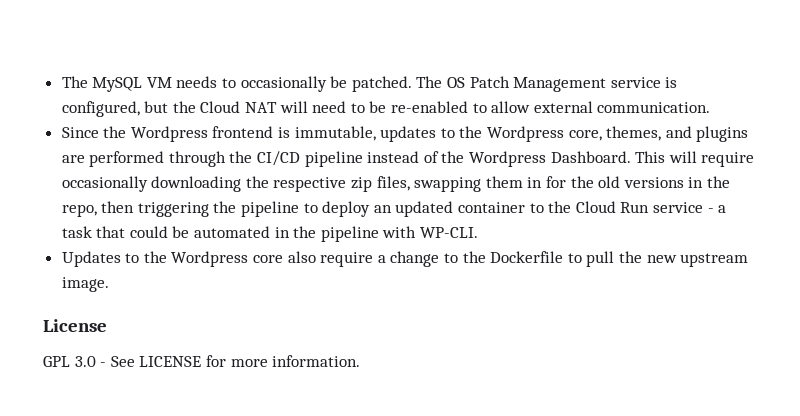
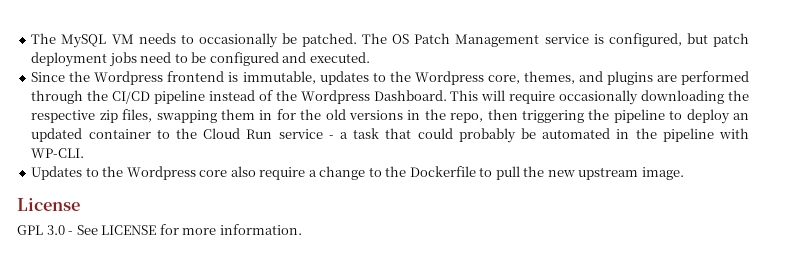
- The OS Patch Management service is configured, but the Cloud NAT will need to be re-enabled to allow external communication.
+ The OS Patch Management service is configured, but patch deployment jobs need to be configured and executed.
- This will require occasionally downloading the respective zip files, swapping them in for the old versions in the repo, then triggering the pipeline to deploy an updated container to the Cloud Run service - a task that could be automated in the pipeline with WP-CLI.
+ This will require occasionally downloading the respective zip files, swapping them in for the old versions in the repo, then triggering the pipeline to deploy an updated container to the Cloud Run service - a task that could probably be automated in the pipeline with WP-CLI.

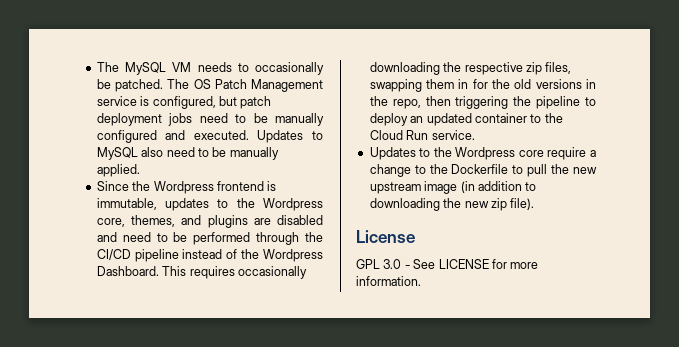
- The OS Patch Management service is configured, but patch deployment jobs need to be configured and executed.
+ The OS Patch Management service is configured, but patch deployment jobs need to be manually configured and executed. Updates to MySQL also need to be manually applied.
- Since the Wordpress frontend is immutable, updates to the Wordpress core, themes, and plugins are performed through the CI/CD pipeline instead of the Wordpress Dashboard.
+ Since the Wordpress frontend is immutable, updates to the Wordpress core, themes, and plugins are disabled and need to be performed through the CI/CD pipeline instead of the Wordpress Dashboard.
- This will require occasionally downloading the respective zip files, swapping them in for the old versions in the repo, then triggering the pipeline to deploy an updated container to the Cloud Run service - a task that could probably be automated in the pipeline with WP-CLI.
+ This requires occasionally downloading the respective zip files, swapping them in for the old versions in the repo, then triggering the pipeline to deploy an updated container to the Cloud Run service.
- Updates to the Wordpress core also require a change to the Dockerfile to pull the new upstream image.
+ Updates to the Wordpress core require a change to the Dockerfile to pull the new upstream image (in addition to downloading the new zip file).

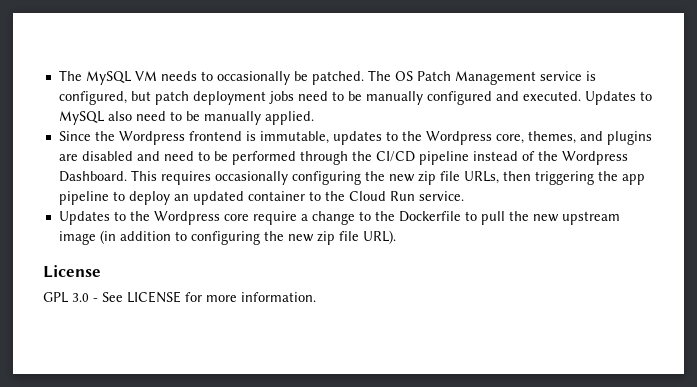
- This requires occasionally downloading the respective zip files, swapping them in for the old versions in the repo, then triggering the pipeline to deploy an updated container to the Cloud Run service.
+ This requires occasionally configuring the new zip file URLs, then triggering the app pipeline to deploy an updated container to the Cloud Run service.
- Updates to the Wordpress core require a change to the Dockerfile to pull the new upstream image (in addition to downloading the new zip file).
+ Updates to the Wordpress core require a change to the Dockerfile to pull the new upstream image (in addition to configuring the new zip file URL).

